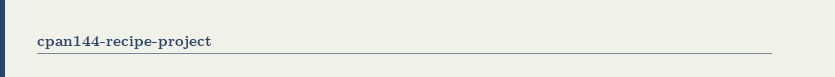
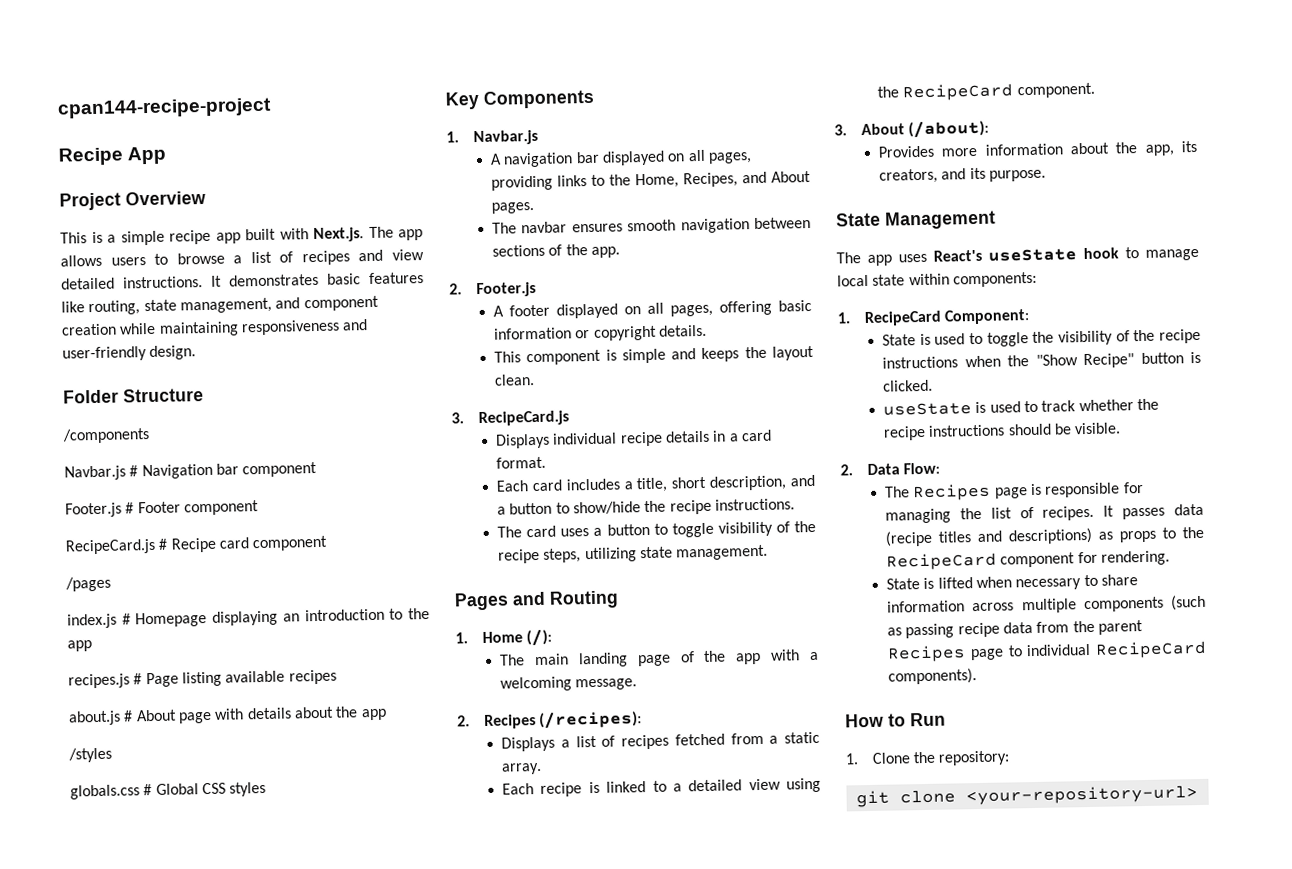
+ Recipe App
+ Project Overview
+ This is a simple recipe app built with Next.js. The app allows users to browse a list of recipes and view detailed instructions. It demonstrates basic features like routing, state management, and component creation while maintaining responsiveness and user-friendly design.
+ Folder Structure
+ /components
+ Navbar.js # Navigation bar component
+ Footer.js # Footer component
+ RecipeCard.js # Recipe card component
+ /pages
+ index.js # Homepage displaying an introduction to the app
+ recipes.js # Page listing available recipes
+ about.js # About page with details about the app
+ /styles
+ globals.css # Global CSS styles
+ Key Components
+ 1. Navbar.js
+ A navigation bar displayed on all pages, providing links to the Home, Recipes, and About pages.
+ The navbar ensures smooth navigation between sections of the app.
+ 2. Footer.js
+ A footer displayed on all pages, offering basic information or copyright details.
+ This component is simple and keeps the layout clean.
+ 3. RecipeCard.js
+ Displays individual recipe details in a card format.
+ Each card includes a title, short description, and a button to show/hide the recipe instructions.
+ The card uses a button to toggle visibility of the recipe steps, utilizing state management.
+ Pages and Routing
+ 1. Home (/):
+ The main landing page of the app with a welcoming message.
+ 2. Recipes (/recipes):
+ Displays a list of recipes fetched from a static array.
+ Each recipe is linked to a detailed view using the RecipeCard component.
+ 3. About (/about):
+ Provides more information about the app, its creators, and its purpose.
+ State Management
+ The app uses React's useState hook to manage local state within components:
+ 1. RecipeCard Component:
+ State is used to toggle the visibility of the recipe instructions when the "Show Recipe" button is clicked.
+ useState is used to track whether the recipe instructions should be visible.
+ 2. Data Flow:
+ The Recipes page is responsible for managing the list of recipes. It passes data (recipe titles and descriptions) as props to the RecipeCard component for rendering.
+ State is lifted when necessary to share information across multiple components (such as passing recipe data from the parent Recipes page to individual RecipeCard components).
+ How to Run
+ 1. Clone the repository:
+ git clone <your-repository-url>

